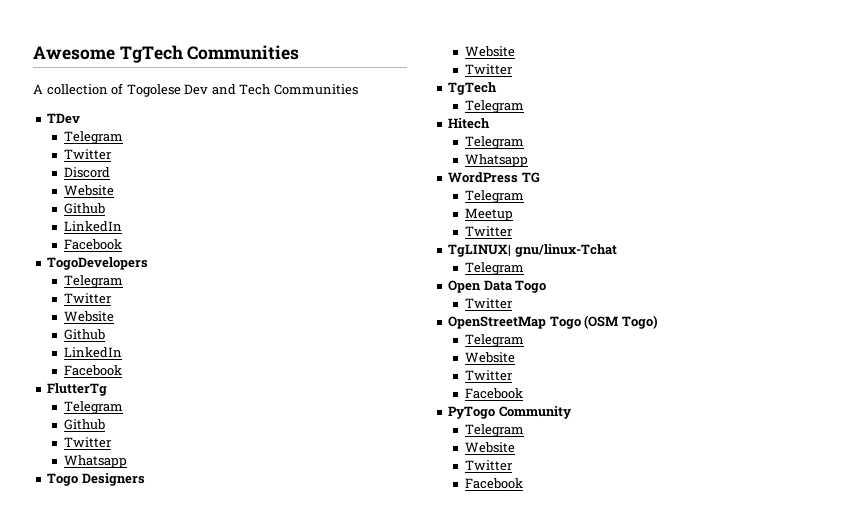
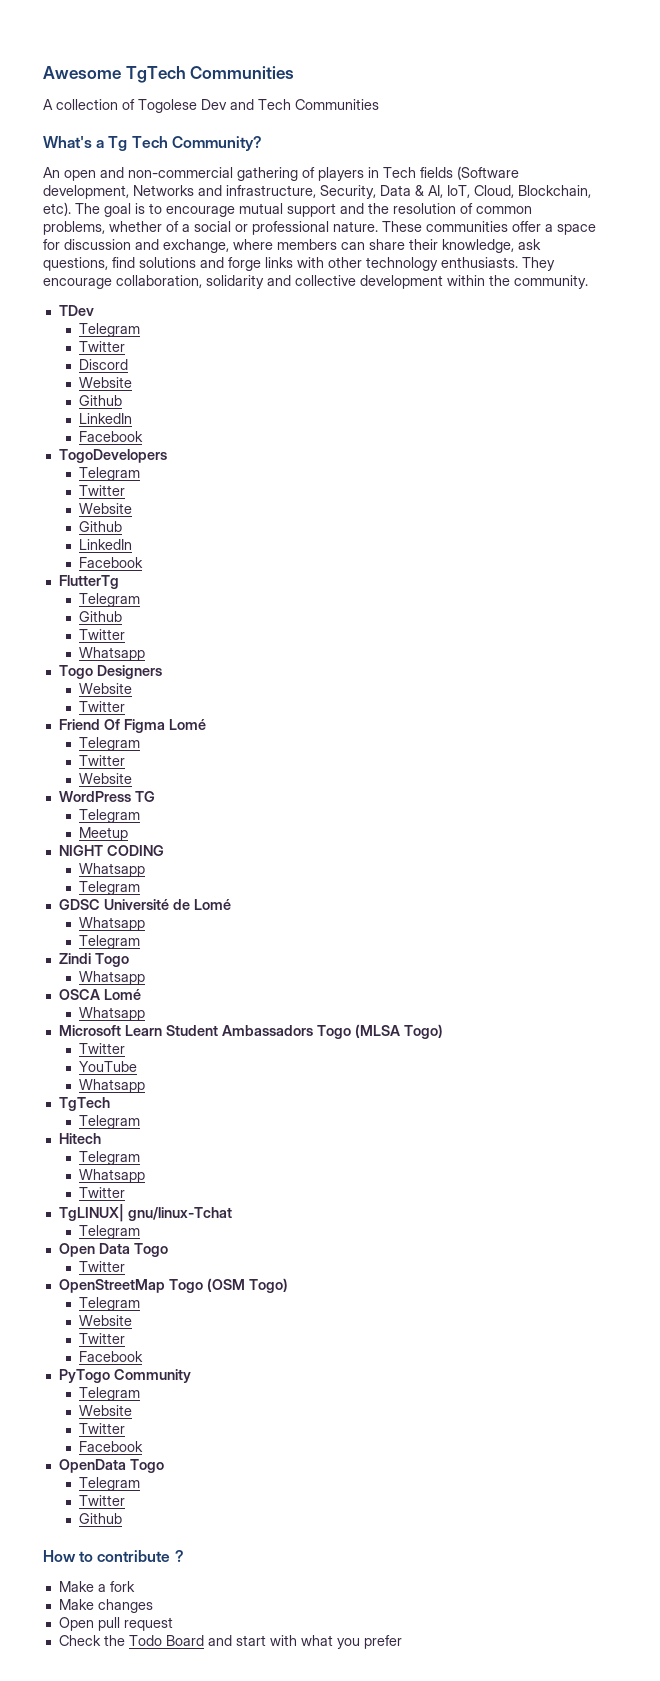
+ What's a Tg Tech Community?
+ An open and non-commercial gathering of players in Tech fields (Software development, Networks and infrastructure, Security, Data & AI, IoT, Cloud, Blockchain, etc). The goal is to encourage mutual support and the resolution of common problems, whether of a social or professional nature. These communities offer a space for discussion and exchange, where members can share their knowledge, ask questions, find solutions and forge links with other technology enthusiasts. They encourage collaboration, solidarity and collective development within the community.
+ Friend Of Figma Lomé
+ Telegram
+ Twitter
+ Website
+ WordPress TG
+ Telegram
+ Meetup
+ NIGHT CODING
+ Whatsapp
+ Telegram
+ GDSC Université de Lomé
+ Whatsapp
+ Telegram
+ Zindi Togo
+ Whatsapp
+ OSCA Lomé
+ Whatsapp
+ Microsoft Learn Student Ambassadors Togo (MLSA Togo)
+ Twitter
+ YouTube
+ Whatsapp
- WordPress TG
- Telegram
- Meetup
+ OpenData Togo
+ Telegram
+ Twitter
+ Github
+ How to contribute ?
+ Make a fork
+ Make changes
+ Open pull request
+ Check the Todo Board and start with what you prefer

